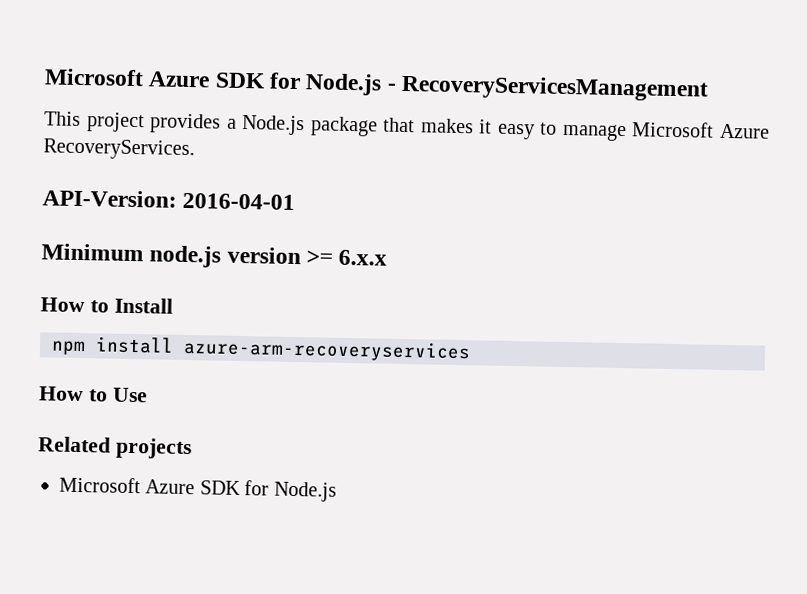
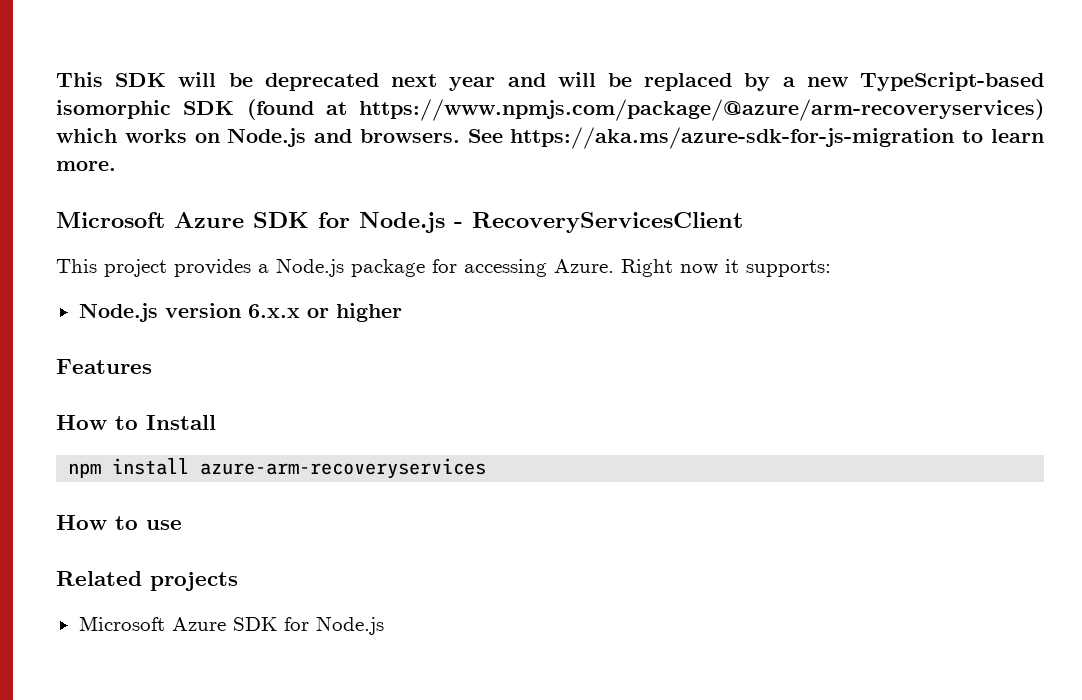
+ This SDK will be deprecated next year and will be replaced by a new TypeScript-based isomorphic SDK (found at https://www.npmjs.com/package/@azure/arm-recoveryservices) which works on Node.js and browsers. See https://aka.ms/azure-sdk-for-js-migration to learn more.
- Microsoft Azure SDK for Node.js - RecoveryServicesManagement
+ Microsoft Azure SDK for Node.js - RecoveryServicesClient
- This project provides a Node.js package that makes it easy to manage Microsoft Azure RecoveryServices.
- API-Version: 2016-04-01
- Minimum node.js version >= 6.x.x
+ This project provides a Node.js package for accessing Azure. Right now it supports:
+ Node.js version 6.x.x or higher
+ Features
- How to Use
+ How to use

